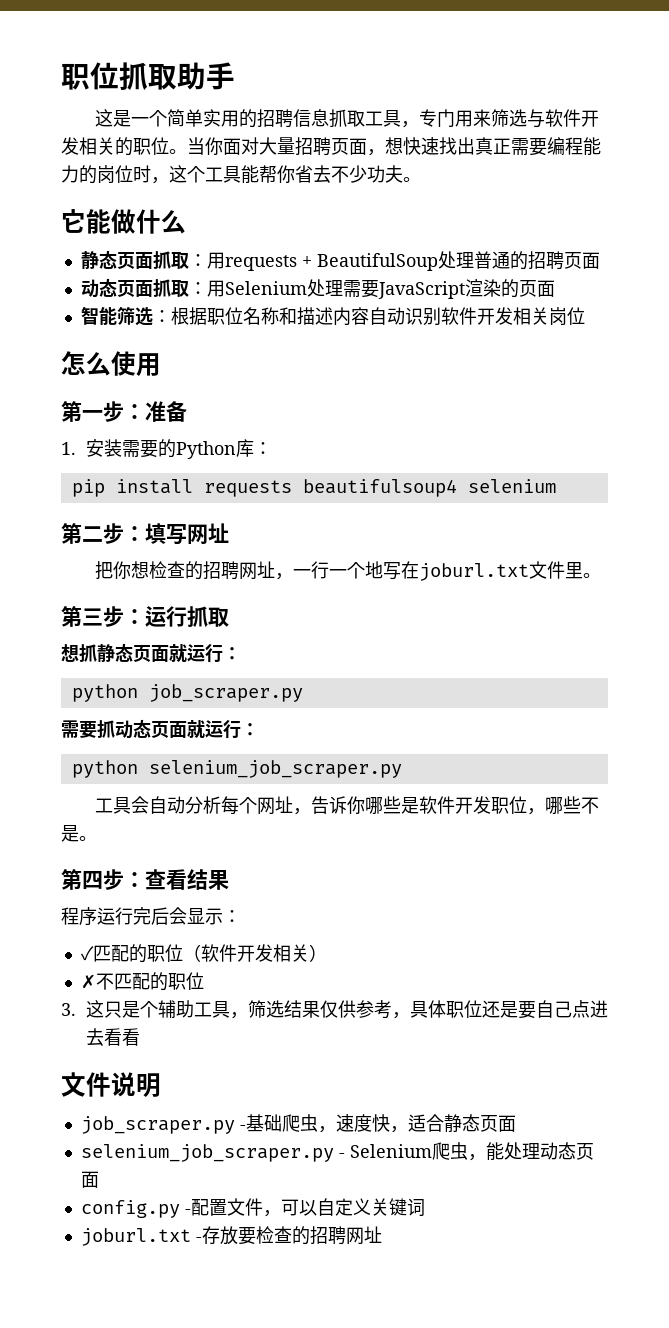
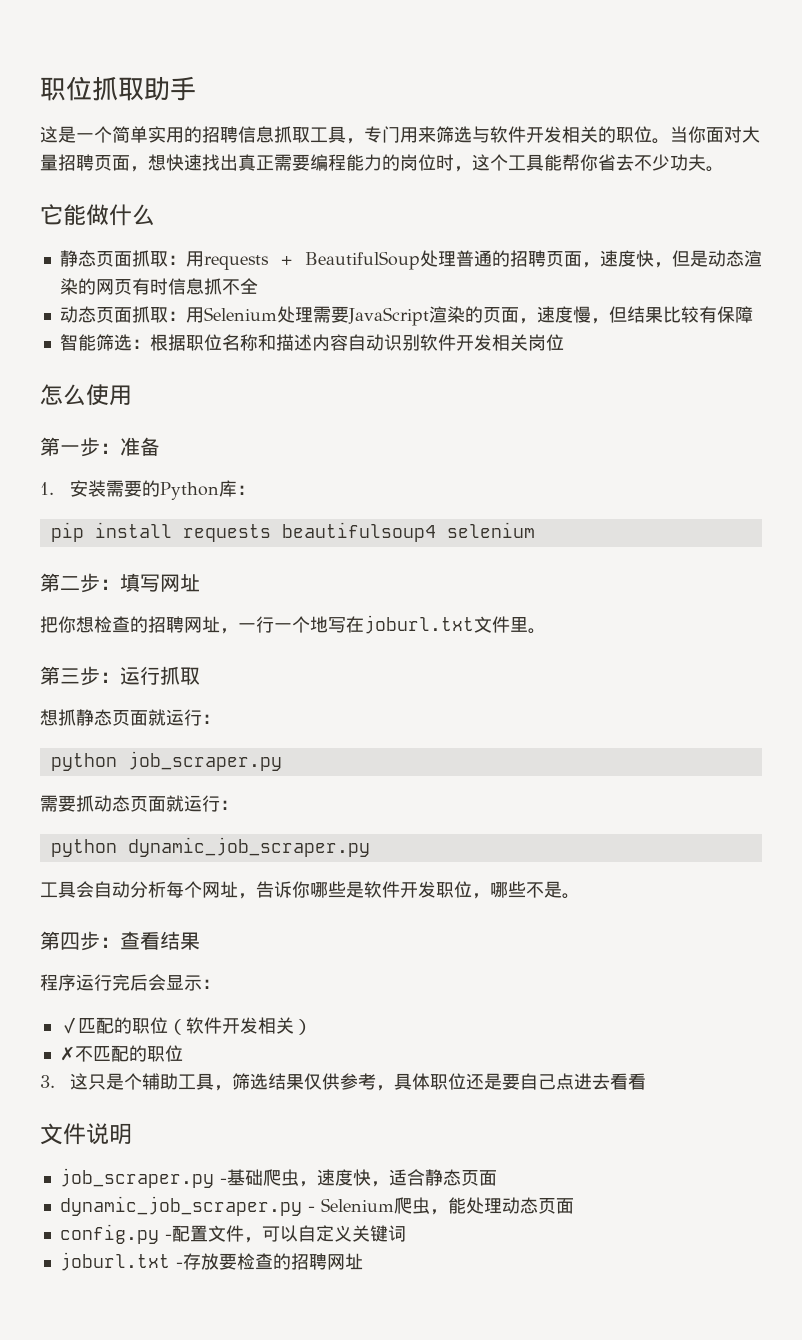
- 静态页面抓取：用requests + BeautifulSoup处理普通的招聘页面
+ 静态页面抓取：用requests + BeautifulSoup处理普通的招聘页面，速度快，但是动态渲染的网页有时信息抓不全
- 动态页面抓取：用Selenium处理需要JavaScript渲染的页面
+ 动态页面抓取：用Selenium处理需要JavaScript渲染的页面，速度慢，但结果比较有保障
- python selenium_job_scraper.py
+ python dynamic_job_scraper.py
- selenium_job_scraper.py - Selenium爬虫，能处理动态页面
+ dynamic_job_scraper.py - Selenium爬虫，能处理动态页面

